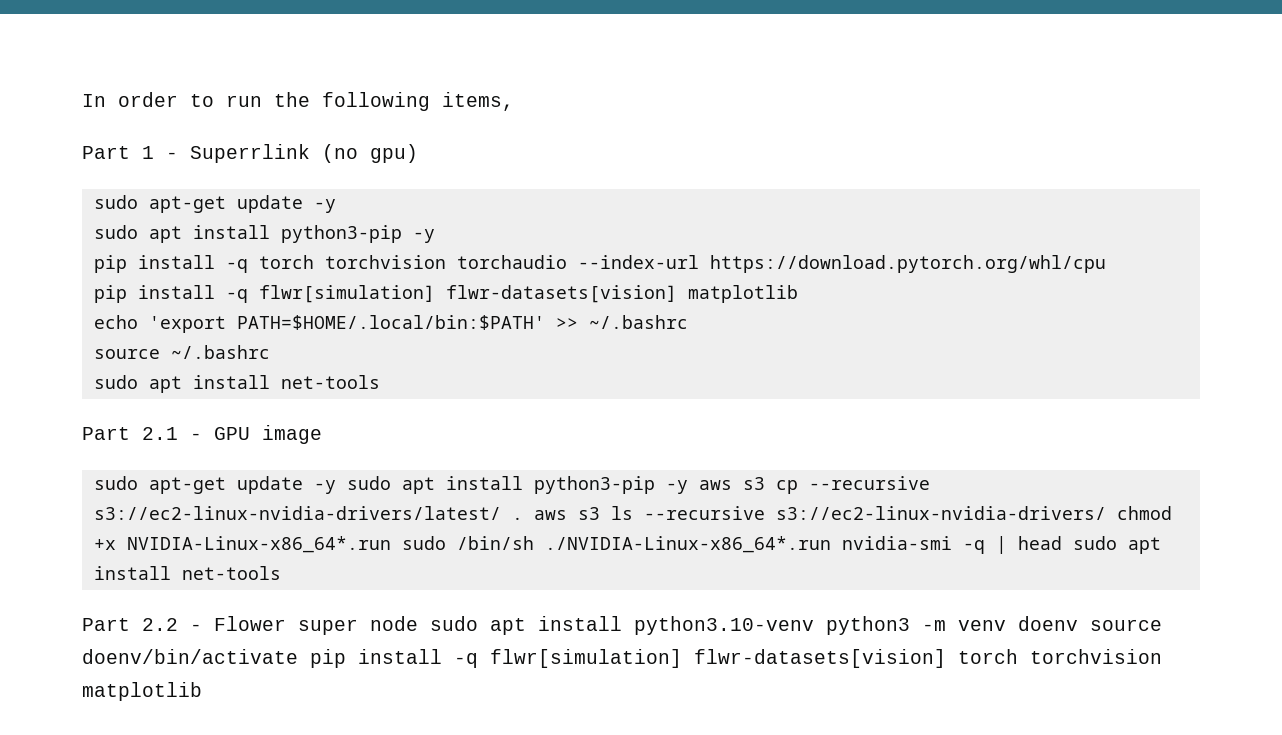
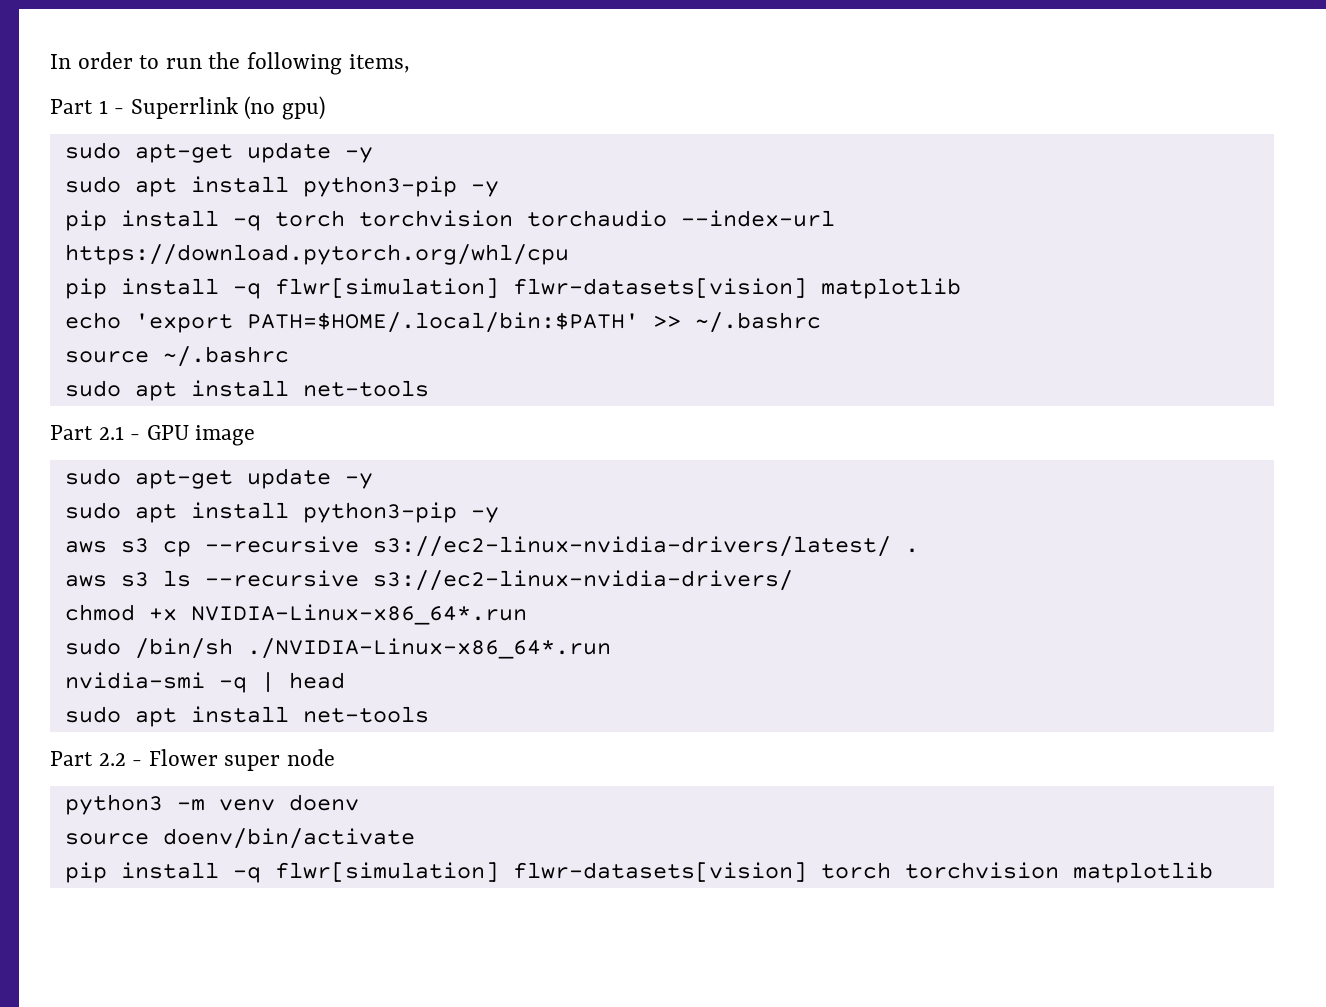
  Part 2.1 - GPU image
- sudo apt-get update -y sudo apt install python3-pip -y aws s3 cp --recursive s3://ec2-linux-nvidia-drivers/latest/ . aws s3 ls --recursive s3://ec2-linux-nvidia-drivers/ chmod +x NVIDIA-Linux-x86_64*.run sudo /bin/sh ./NVIDIA-Linux-x86_64*.run nvidia-smi -q | head sudo apt install net-tools
+ sudo apt-get update -y
+ sudo apt install python3-pip -y
+ aws s3 cp --recursive s3://ec2-linux-nvidia-drivers/latest/ .
+ aws s3 ls --recursive s3://ec2-linux-nvidia-drivers/
+ chmod +x NVIDIA-Linux-x86_64*.run
+ sudo /bin/sh ./NVIDIA-Linux-x86_64*.run
+ nvidia-smi -q | head
+ sudo apt install net-tools
- Part 2.2 - Flower super node sudo apt install python3.10-venv python3 -m venv doenv source doenv/bin/activate pip install -q flwr[simulation] flwr-datasets[vision] torch torchvision matplotlib
+ Part 2.2 - Flower super node
+ python3 -m venv doenv
+ source doenv/bin/activate
+ pip install -q flwr[simulation] flwr-datasets[vision] torch torchvision matplotlib

